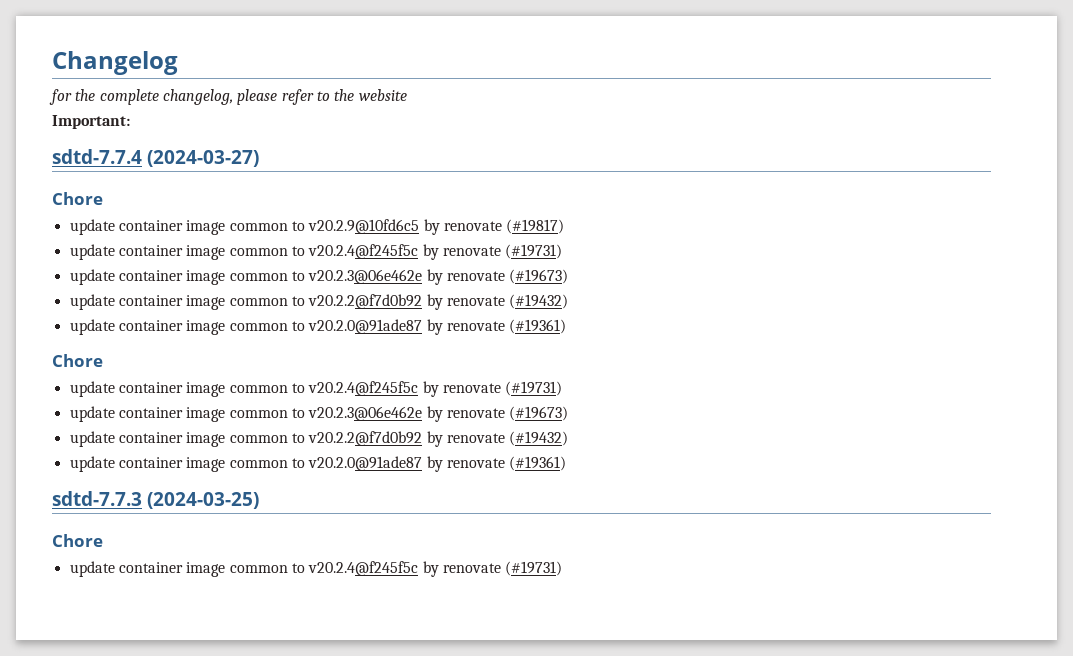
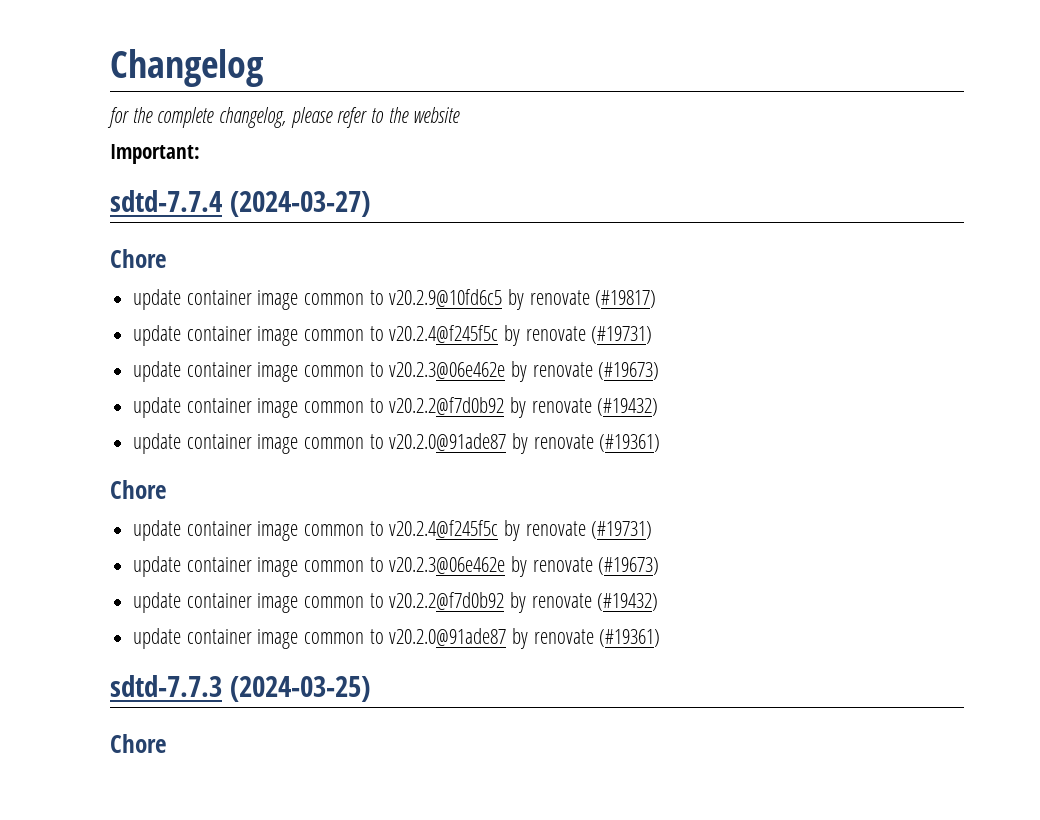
  sdtd-7.7.3 (2024-03-25)
  Chore
- update container image common to v20.2.4@f245f5c by renovate (#19731)

